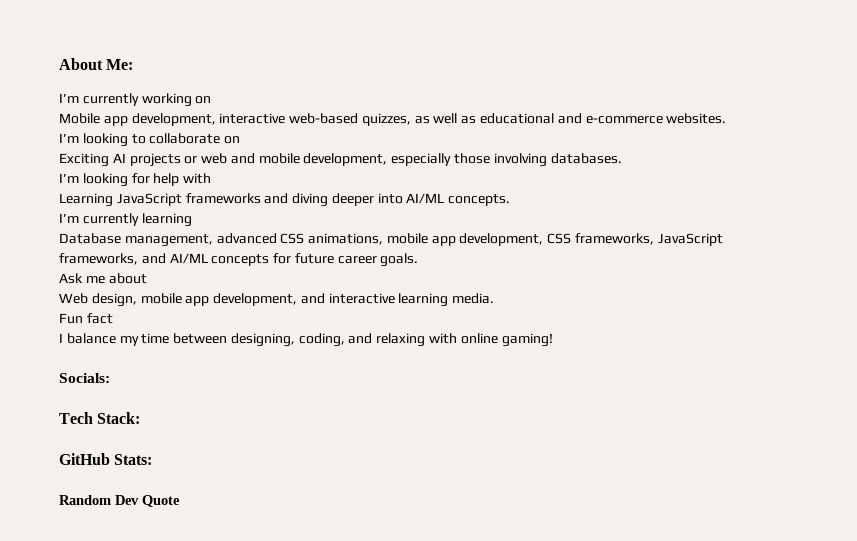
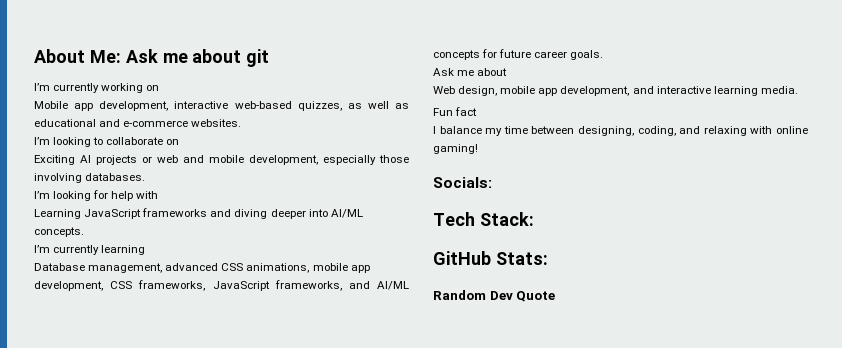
- About Me:
+ About Me: Ask me about git

